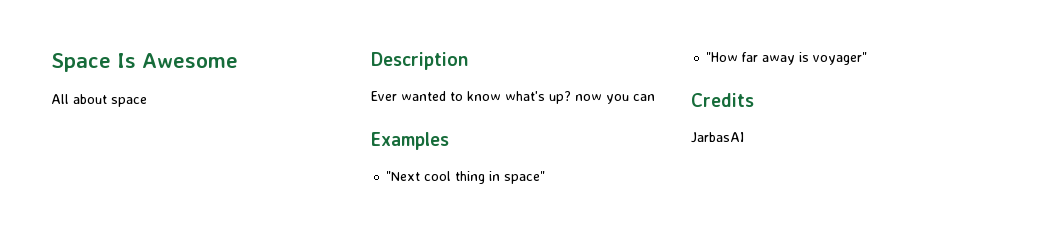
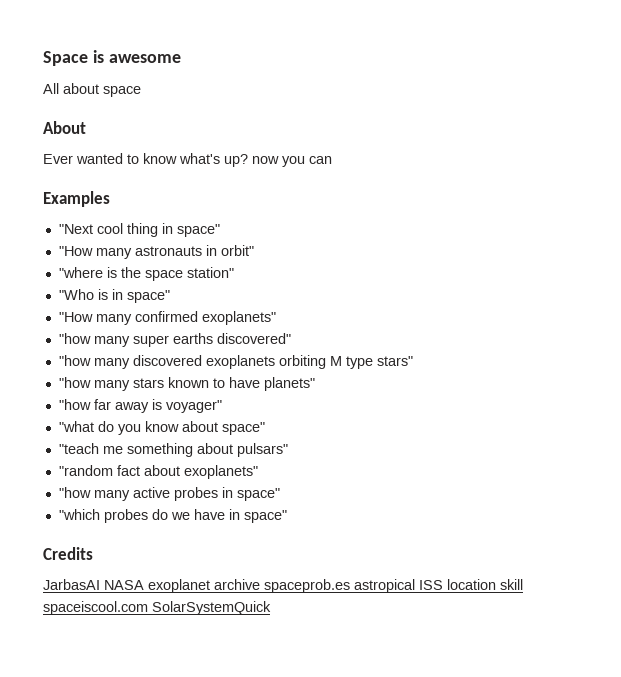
- Space Is Awesome
+ Space is awesome
- Description
+ About
- "How far away is voyager"
+ "How many astronauts in orbit"
+ "where is the space station"
+ "Who is in space"
+ "How many confirmed exoplanets"
+ "how many super earths discovered"
+ "how many discovered exoplanets orbiting M type stars"
+ "how many stars known to have planets"
+ "how far away is voyager"
+ "what do you know about space"
+ "teach me something about pulsars"
+ "random fact about exoplanets"
+ "how many active probes in space"
+ "which probes do we have in space"
  Credits
- JarbasAI
+ JarbasAI NASA exoplanet archive spaceprob.es astropical ISS location skill spaceiscool.com SolarSystemQuick

